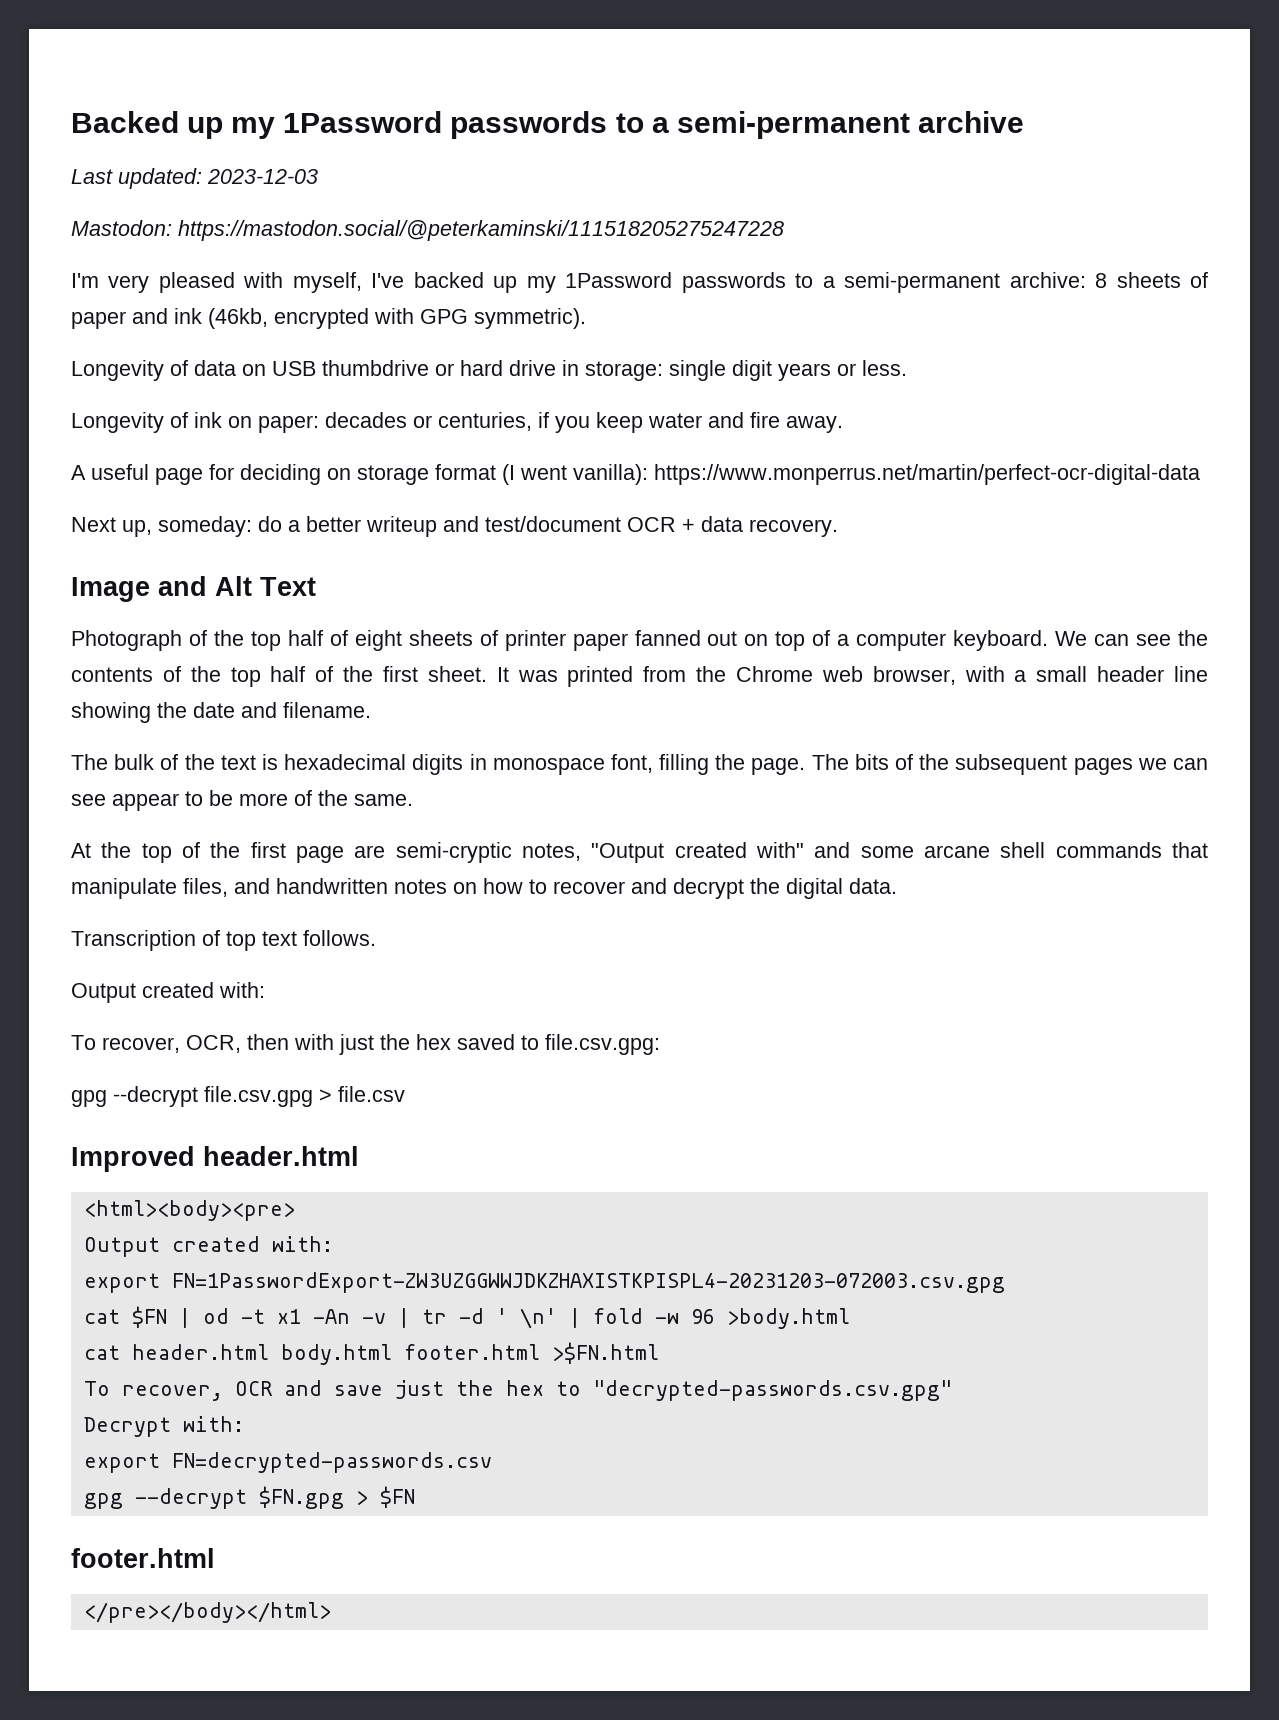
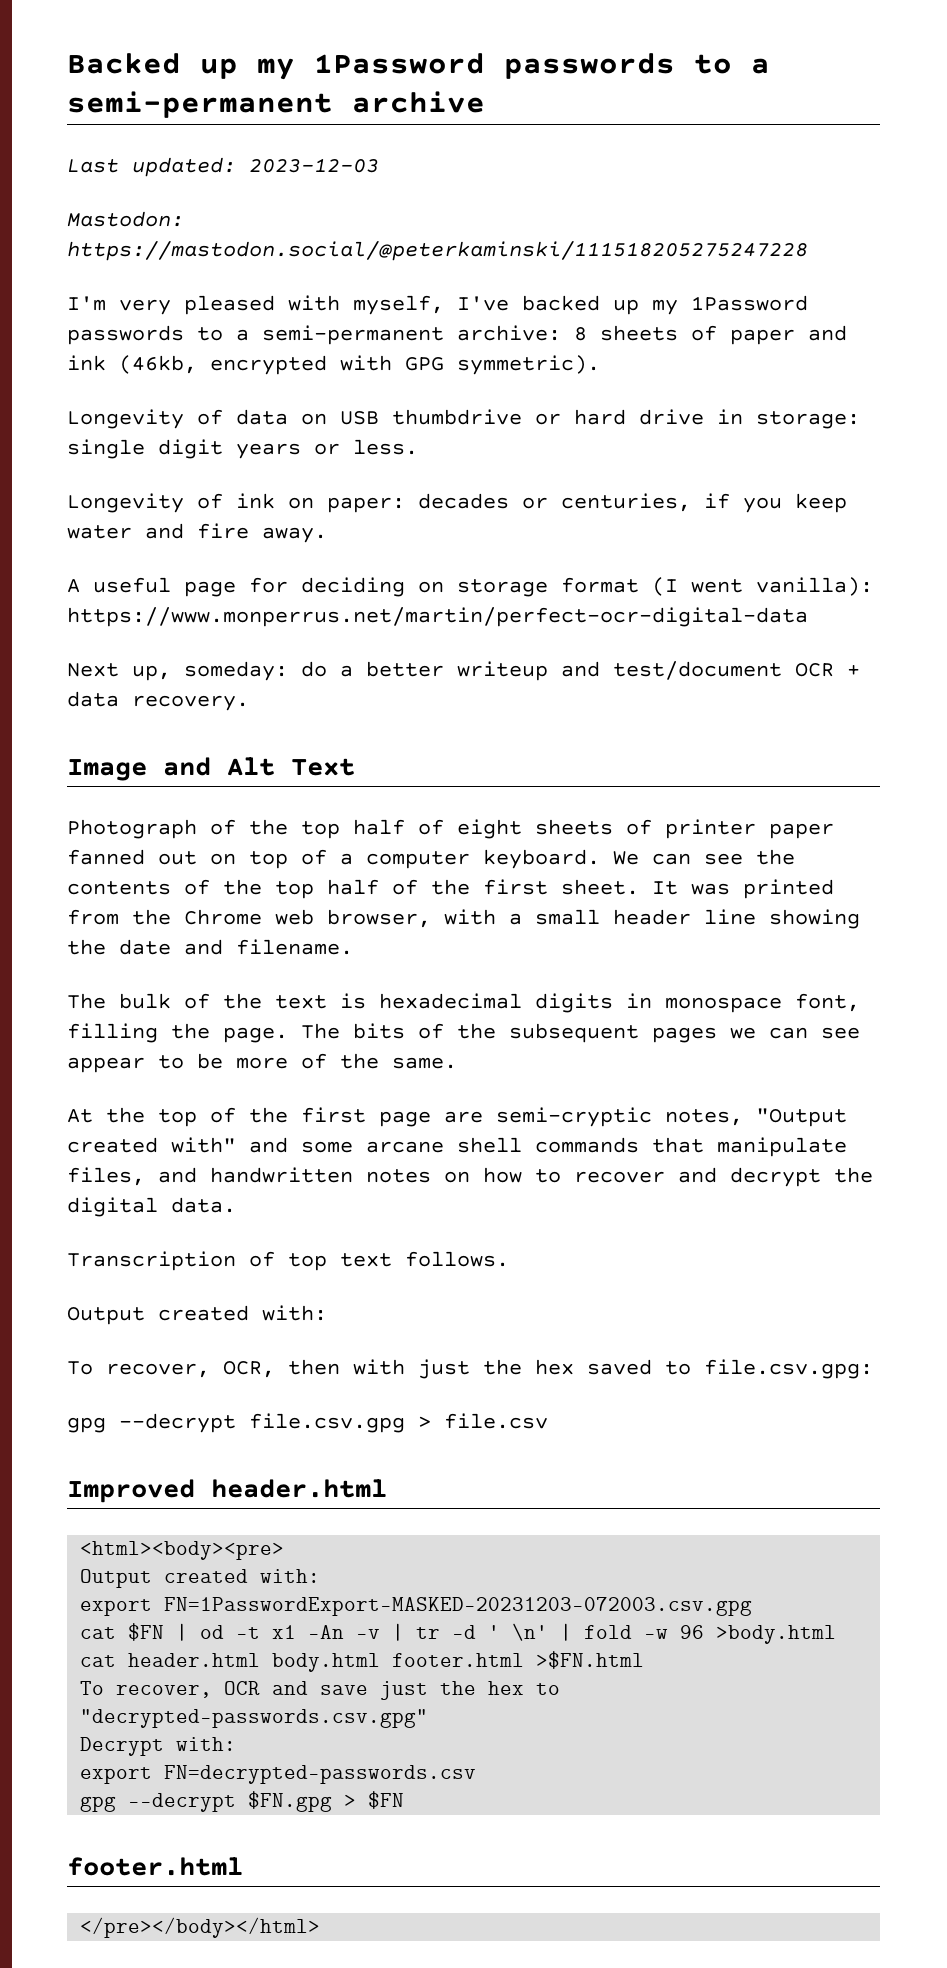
- export FN=1PasswordExport-ZW3UZGGWWJDKZHAXISTKPISPL4-20231203-072003.csv.gpg
+ export FN=1PasswordExport-MASKED-20231203-072003.csv.gpg

